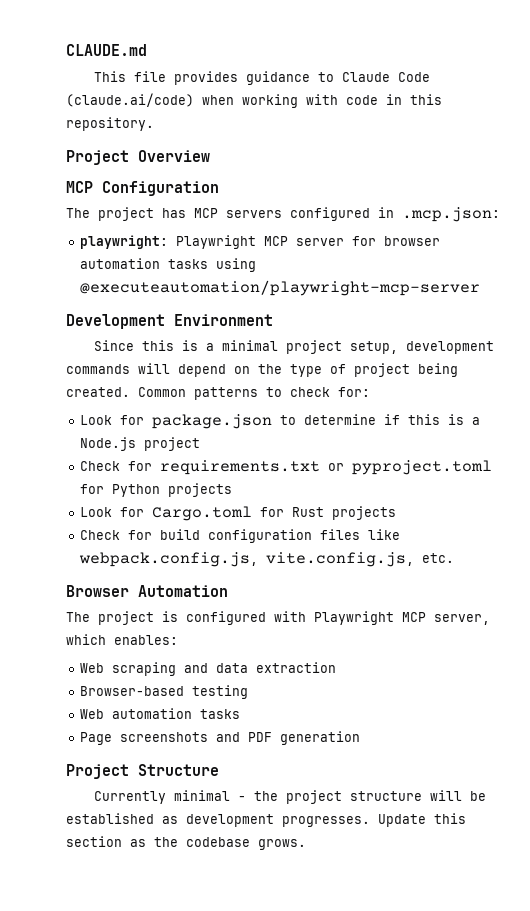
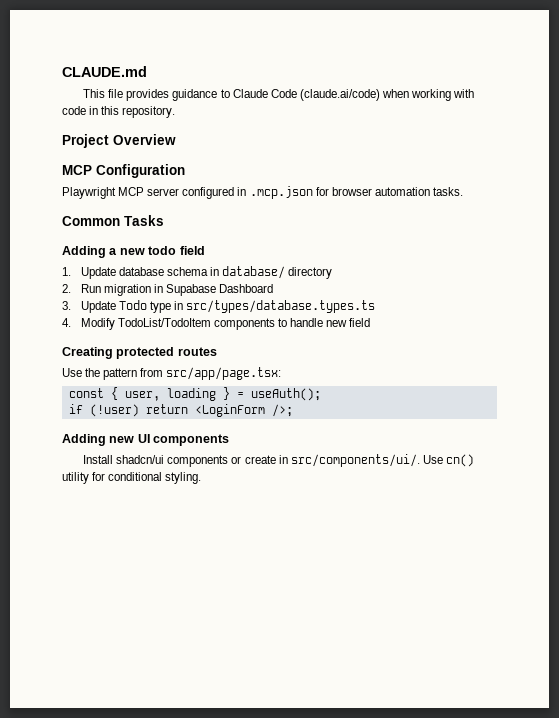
- The project has MCP servers configured in .mcp.json:
- playwright: Playwright MCP server for browser automation tasks using @executeautomation/playwright-mcp-server
- Development Environment
- Since this is a minimal project setup, development commands will depend on the type of project being created. Common patterns to check for:
- Look for package.json to determine if this is a Node.js project
- Check for requirements.txt or pyproject.toml for Python projects
- Look for Cargo.toml for Rust projects
- Check for build configuration files like webpack.config.js, vite.config.js, etc.
- Browser Automation
- The project is configured with Playwright MCP server, which enables:
- Web scraping and data extraction
- Browser-based testing
- Web automation tasks
- Page screenshots and PDF generation
- Project Structure
- Currently minimal - the project structure will be established as development progresses. Update this section as the codebase grows.
+ Playwright MCP server configured in .mcp.json for browser automation tasks.
+ Common Tasks
+ Adding a new todo field
+ 1. Update database schema in database/ directory
+ 2. Run migration in Supabase Dashboard
+ 3. Update Todo type in src/types/database.types.ts
+ 4. Modify TodoList/TodoItem components to handle new field
+ Creating protected routes
+ Use the pattern from src/app/page.tsx:
+ const { user, loading } = useAuth();
+ if (!user) return <LoginForm />;
+ Adding new UI components
+ Install shadcn/ui components or create in src/components/ui/. Use cn() utility for conditional styling.

